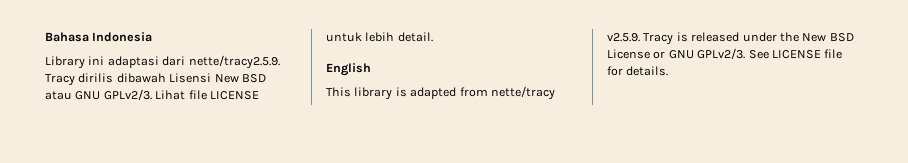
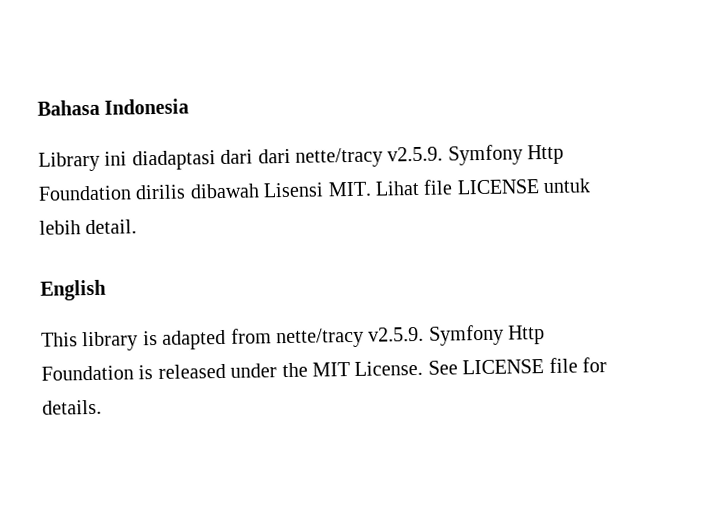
- Library ini adaptasi dari nette/tracy2.5.9. Tracy dirilis dibawah Lisensi New BSD atau GNU GPLv2/3. Lihat file LICENSE untuk lebih detail.
+ Library ini diadaptasi dari dari nette/tracy v2.5.9. Symfony Http Foundation dirilis dibawah Lisensi MIT. Lihat file LICENSE untuk lebih detail.
- This library is adapted from nette/tracy v2.5.9. Tracy is released under the New BSD License or GNU GPLv2/3.
+ This library is adapted from nette/tracy v2.5.9. Symfony Http Foundation is released under the MIT License.

